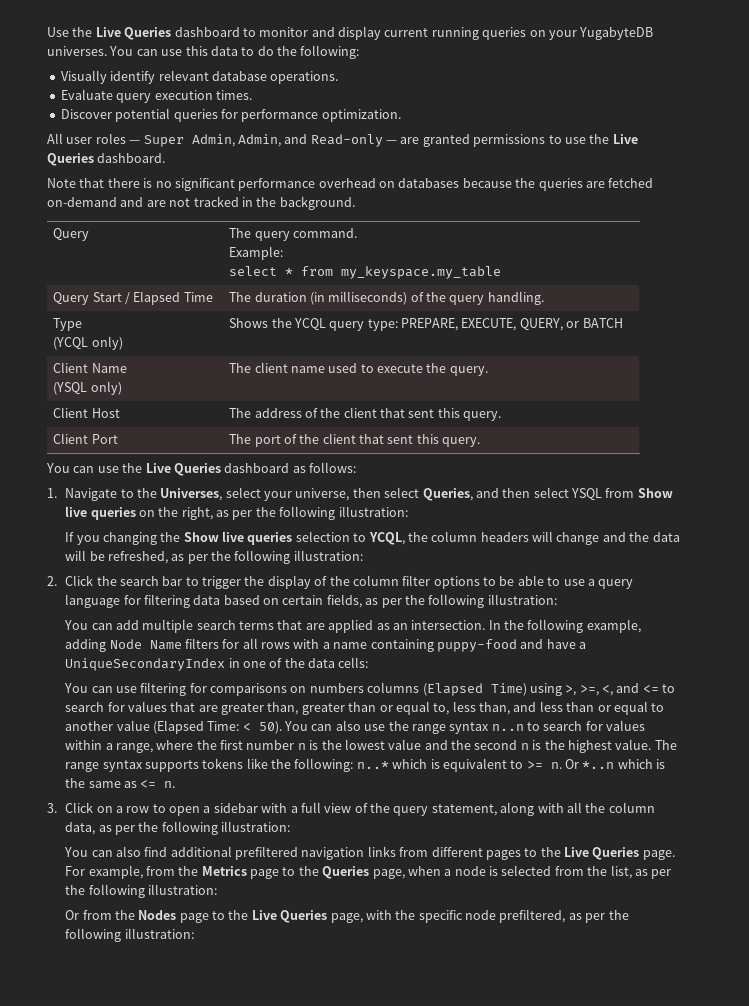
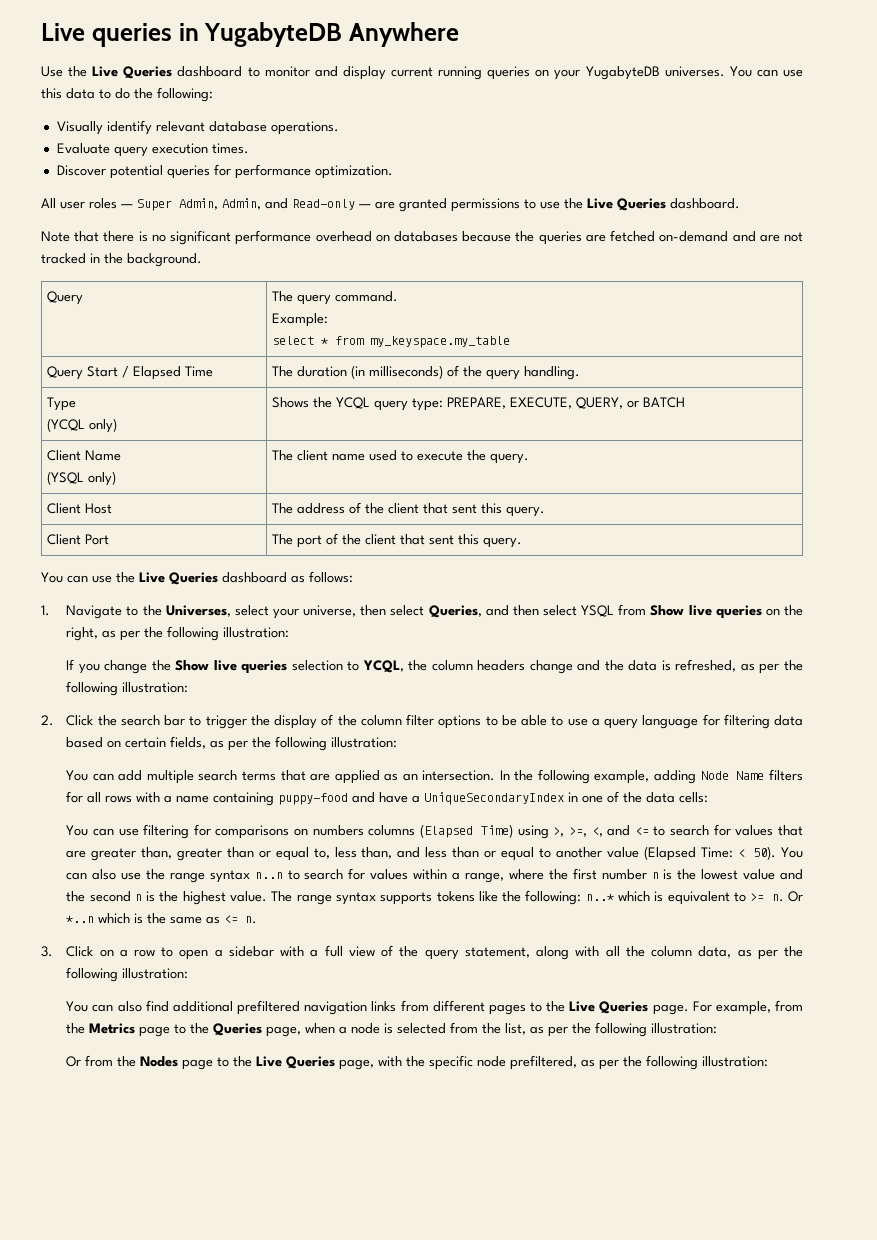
+ Live queries in YugabyteDB Anywhere
- If you changing the Show live queries selection to YCQL, the column headers will change and the data will be refreshed, as per the following illustration:
+ If you change the Show live queries selection to YCQL, the column headers change and the data is refreshed, as per the following illustration:

